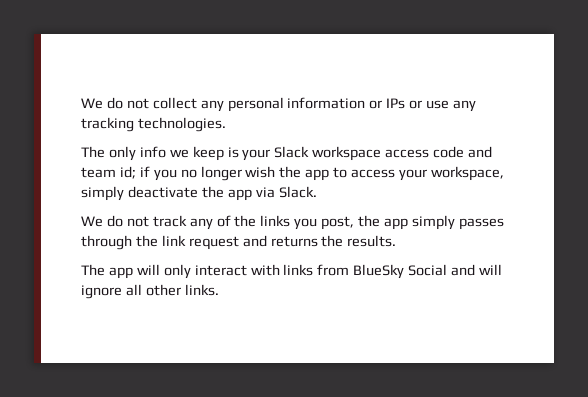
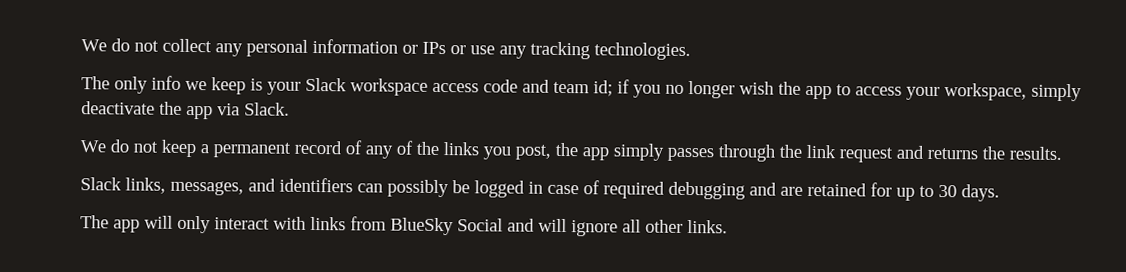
- We do not track any of the links you post, the app simply passes through the link request and returns the results.
+ We do not keep a permanent record of any of the links you post, the app simply passes through the link request and returns the results.
+ Slack links, messages, and identifiers can possibly be logged in case of required debugging and are retained for up to 30 days.

